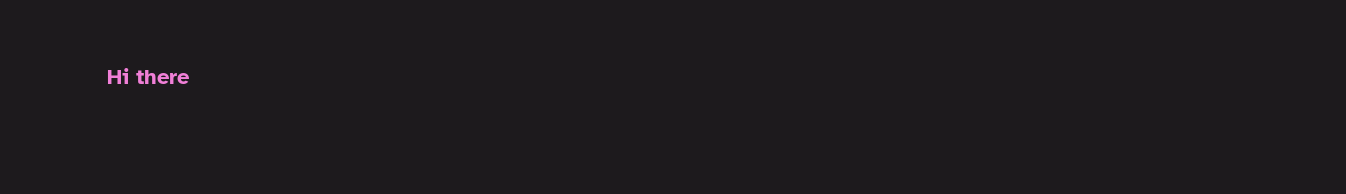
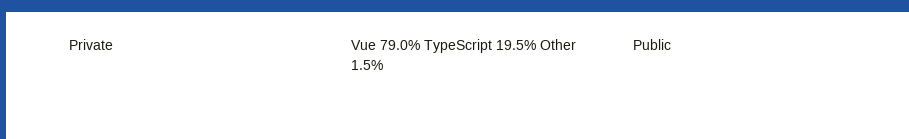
- Hi there
+ Private
+ Vue 79.0% TypeScript 19.5% Other 1.5%
+ Public

